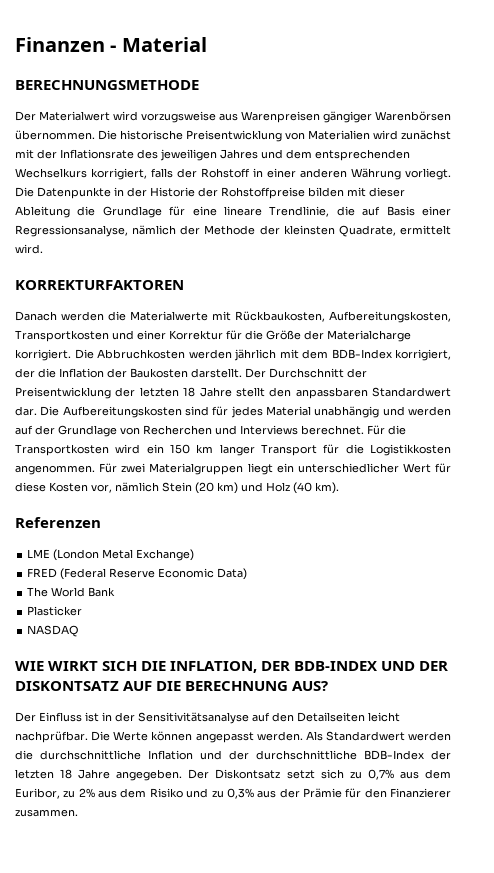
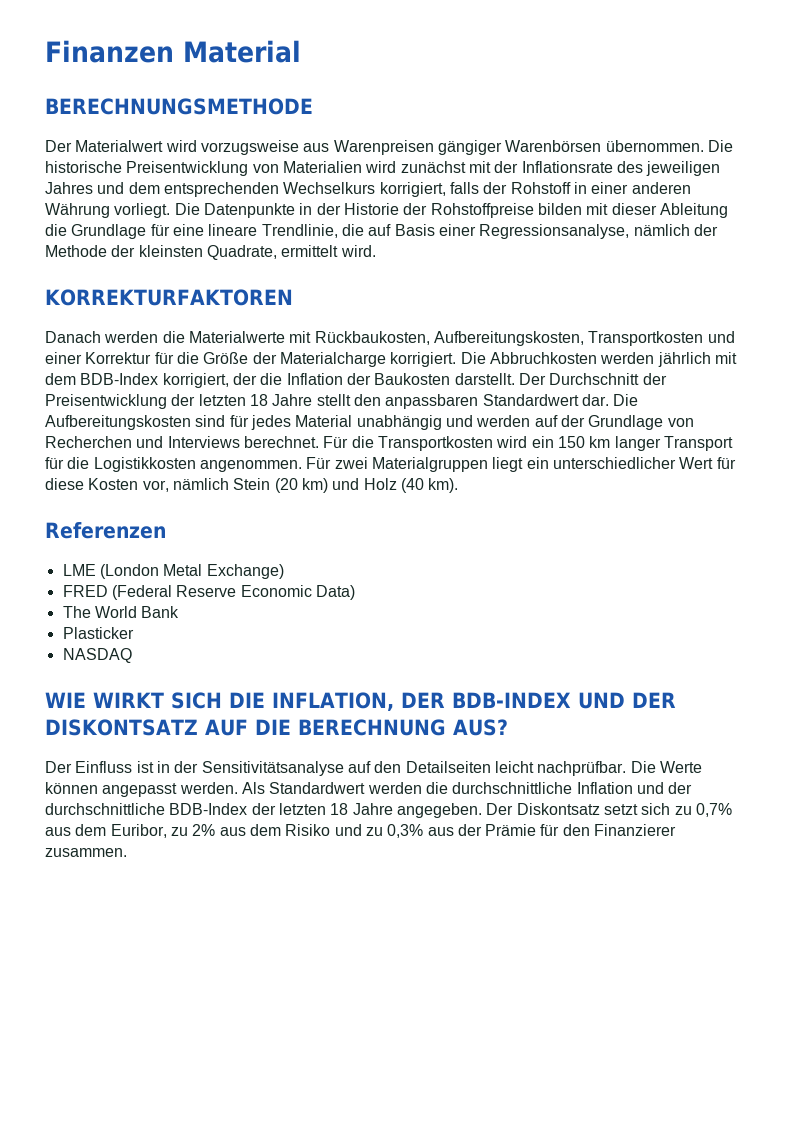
- Finanzen - Material
+ Finanzen Material

